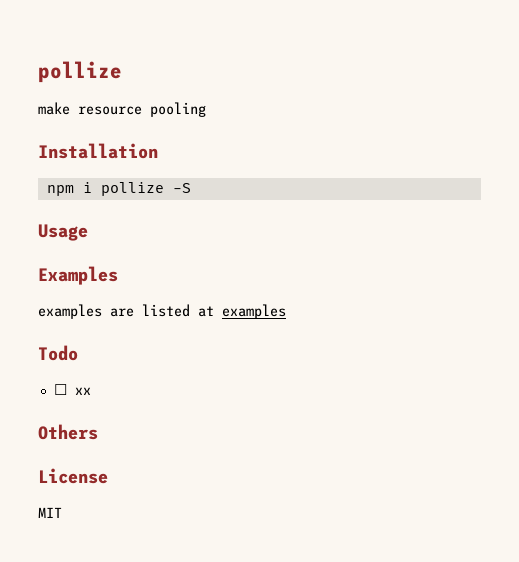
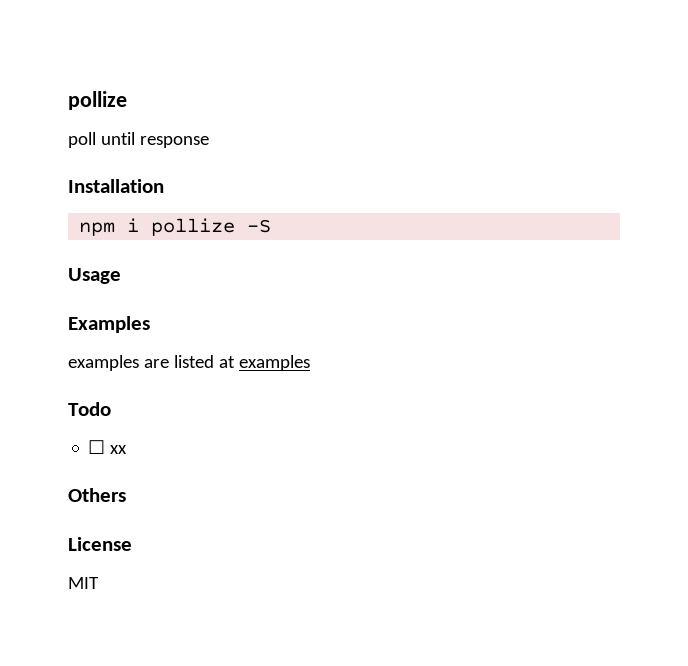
- make resource pooling
+ poll until response

